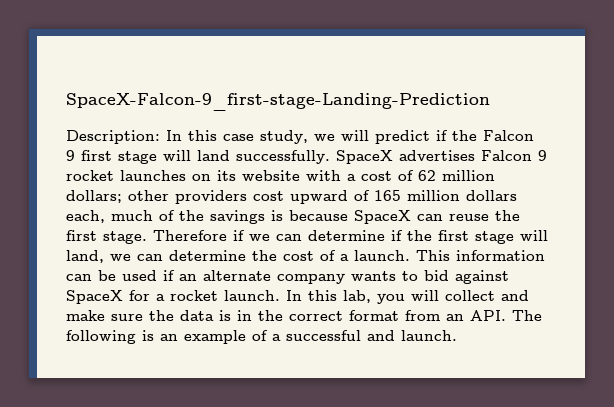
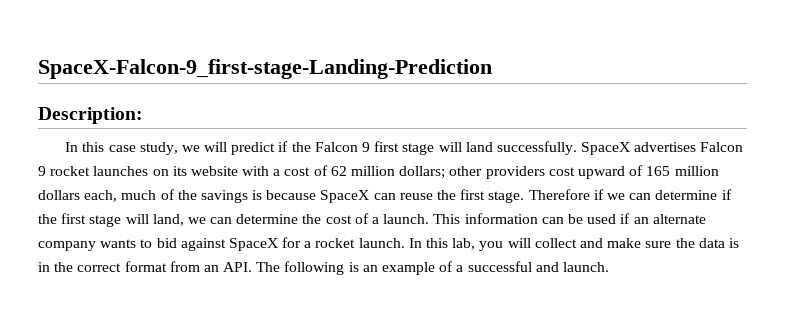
- Description: In this case study, we will predict if the Falcon 9 first stage will land successfully.
+ Description:
+ In this case study, we will predict if the Falcon 9 first stage will land successfully.

